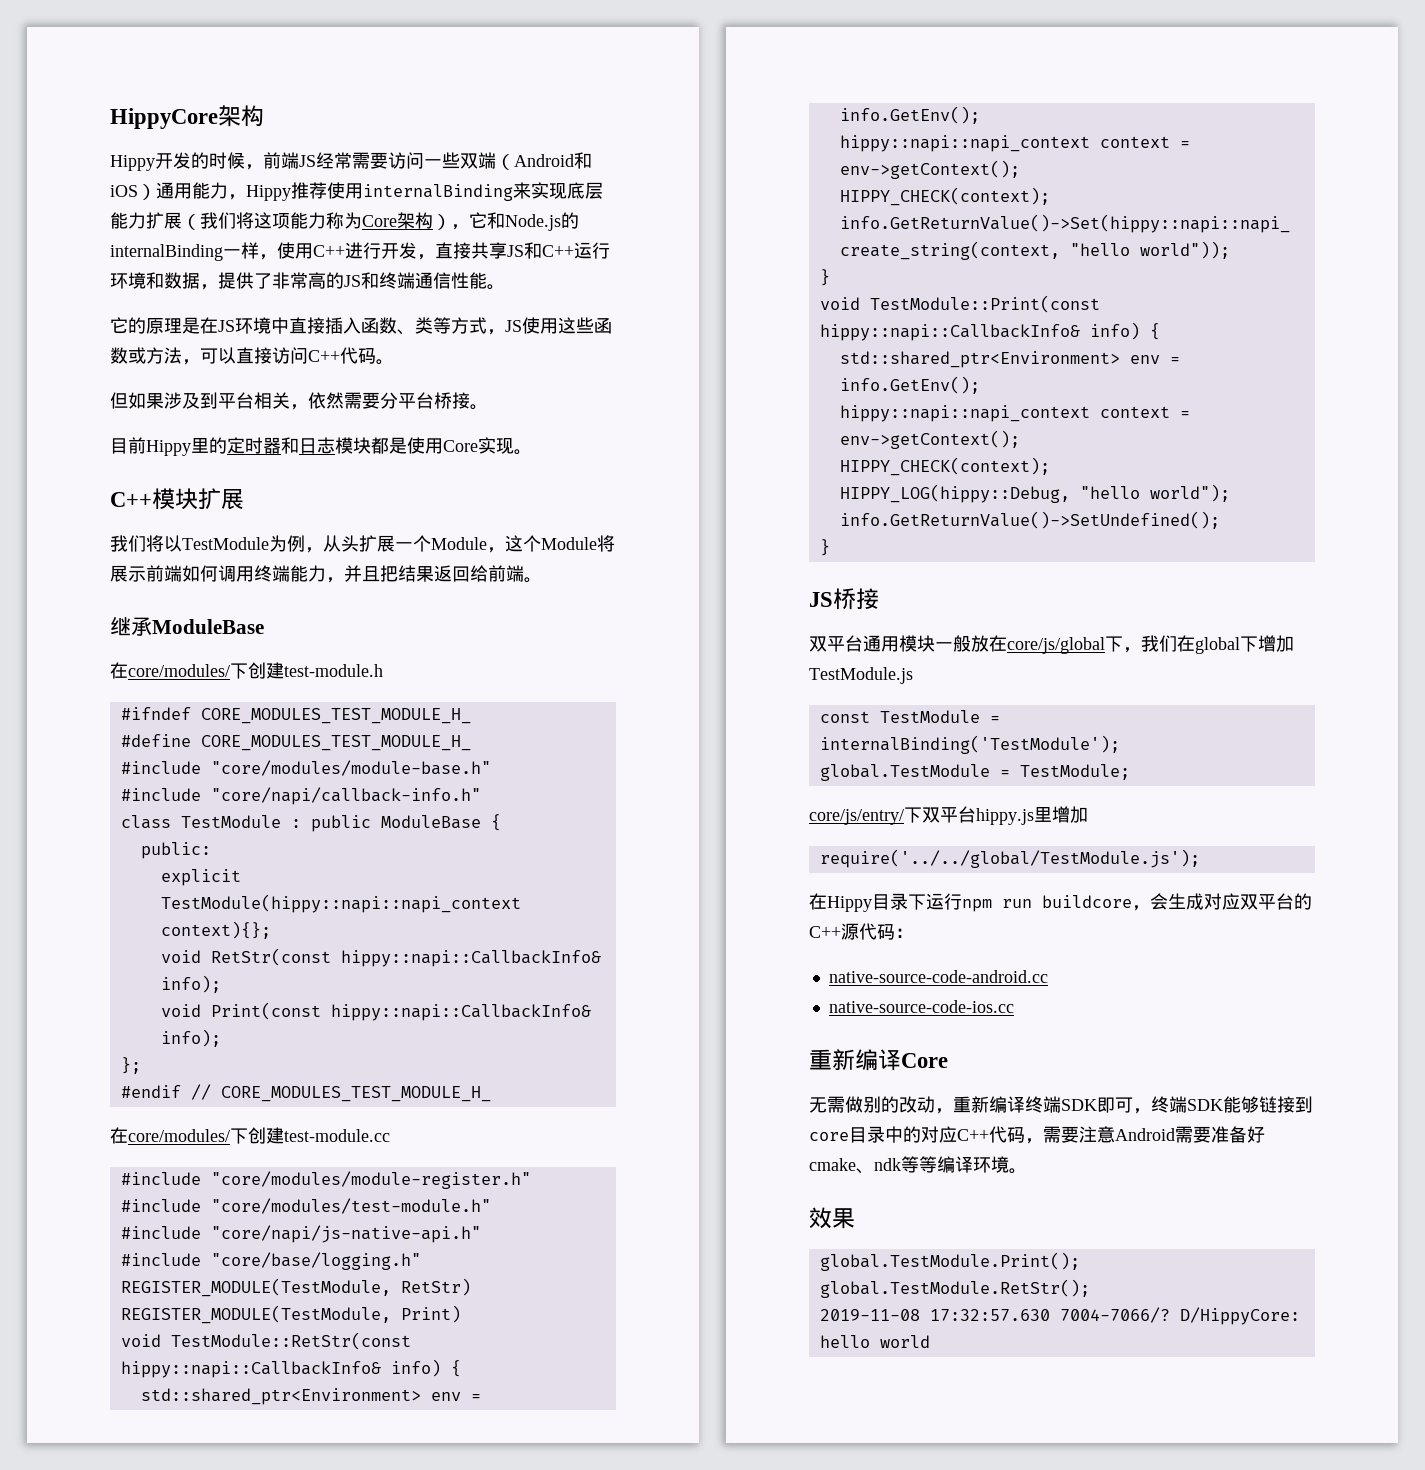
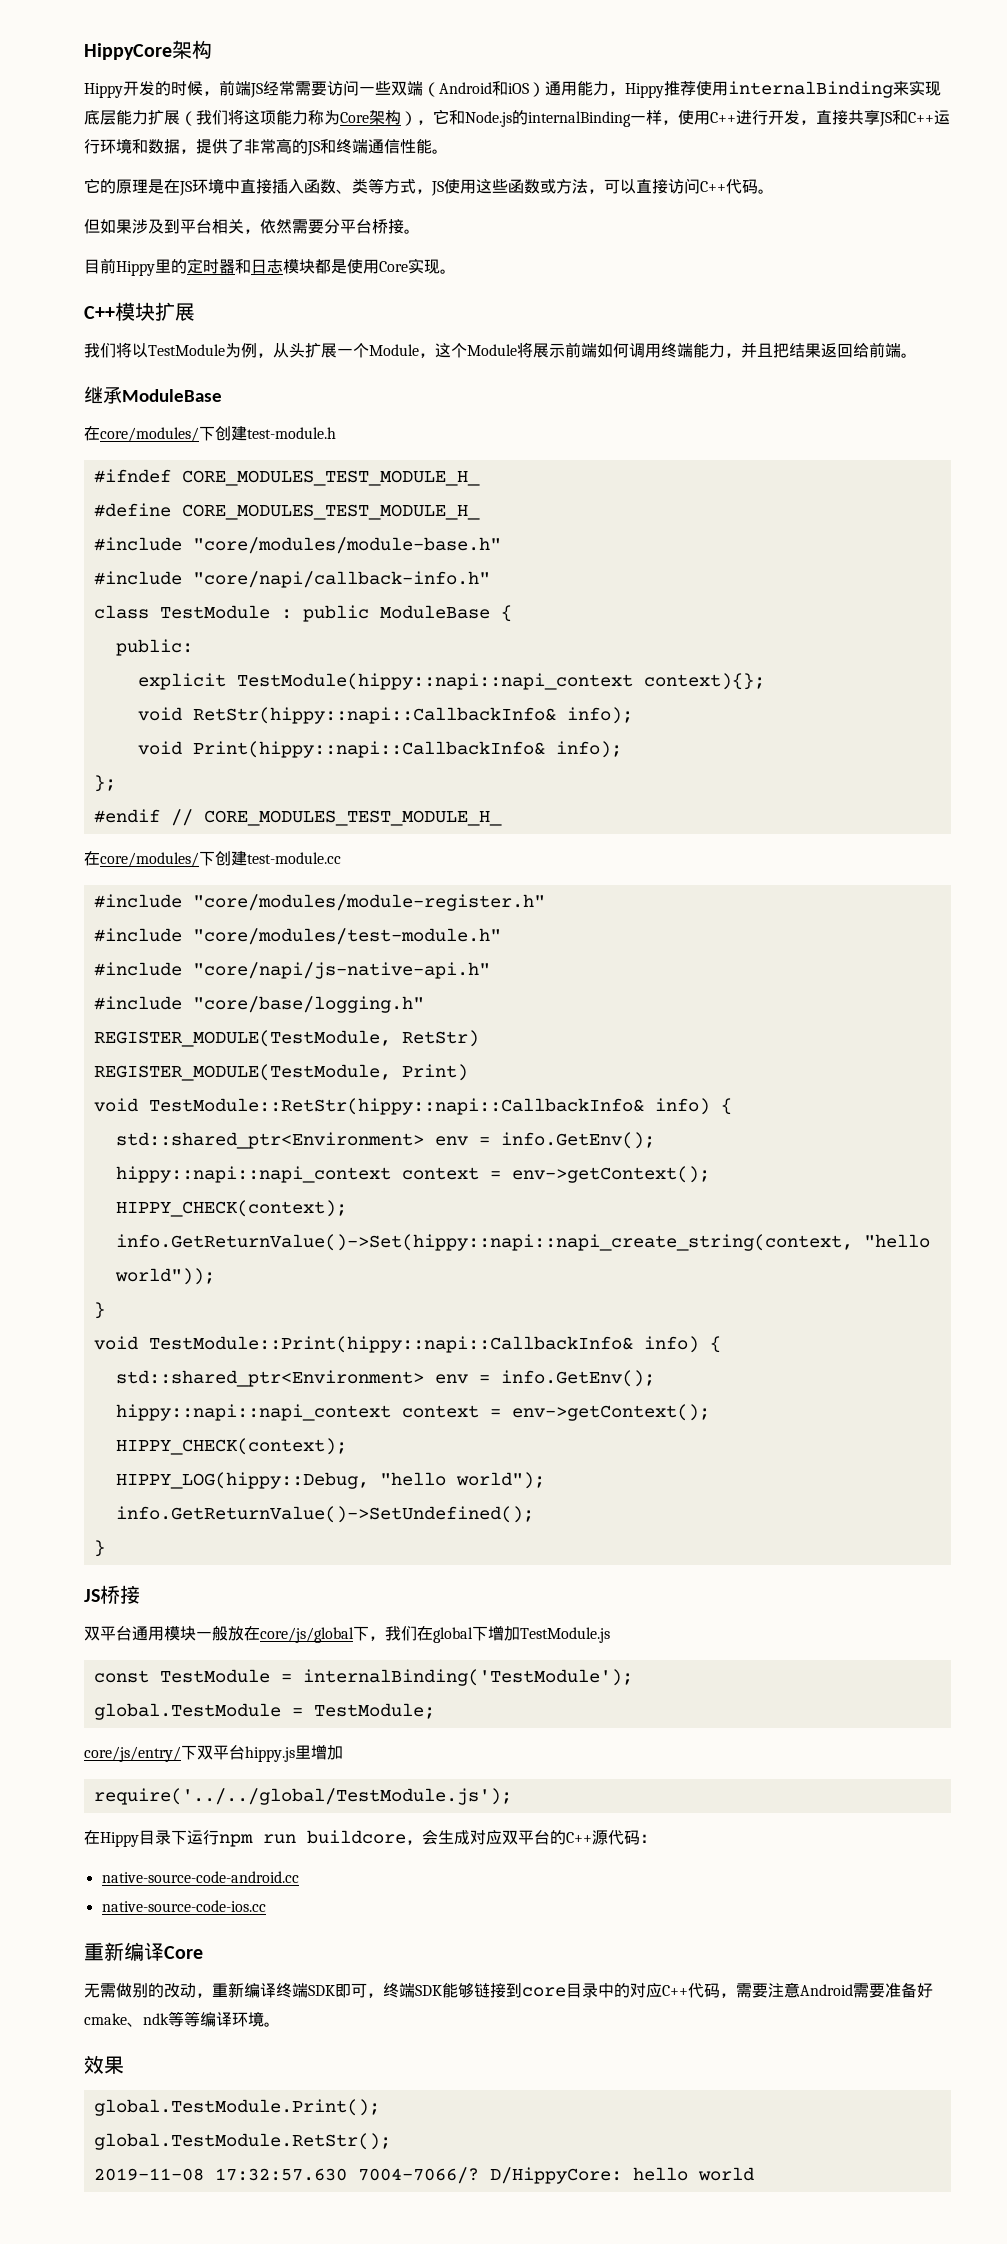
- void RetStr(const hippy::napi::CallbackInfo& info);
+ void RetStr(hippy::napi::CallbackInfo& info);
- void Print(const hippy::napi::CallbackInfo& info);
+ void Print(hippy::napi::CallbackInfo& info);
- void TestModule::RetStr(const hippy::napi::CallbackInfo& info) {
+ void TestModule::RetStr(hippy::napi::CallbackInfo& info) {
- void TestModule::Print(const hippy::napi::CallbackInfo& info) {
+ void TestModule::Print(hippy::napi::CallbackInfo& info) {

